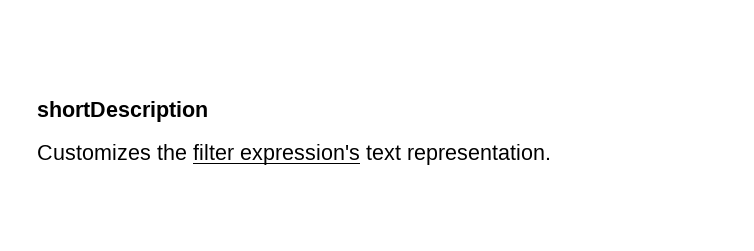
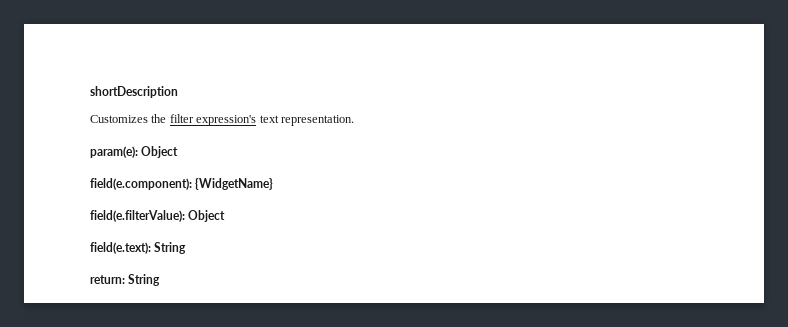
+ param(e): Object
+ field(e.component): {WidgetName}
+ field(e.filterValue): Object
+ field(e.text): String
+ return: String

